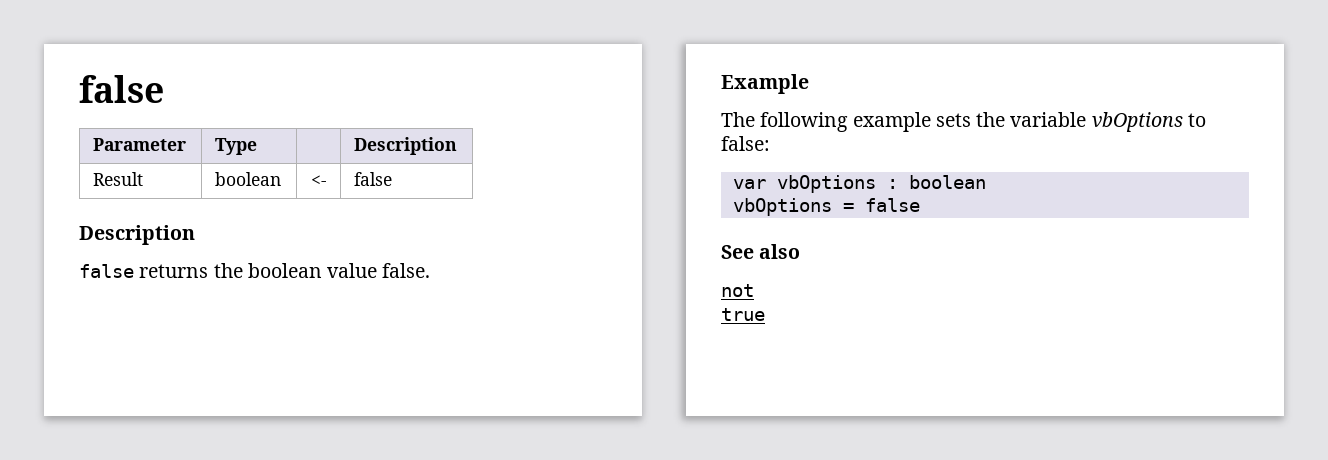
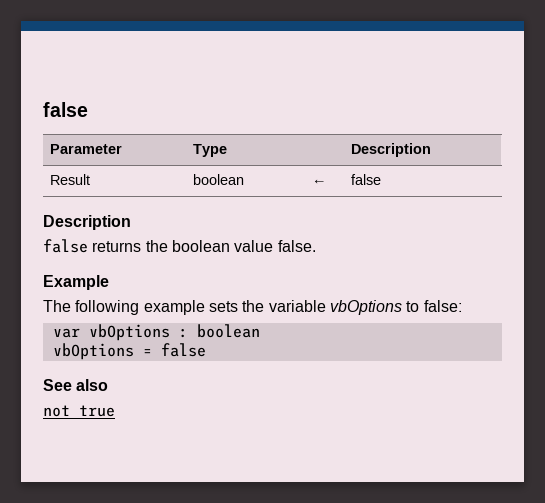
- Result | boolean | <- | false
+ Result | boolean | ← | false
- not
- true
+ not true

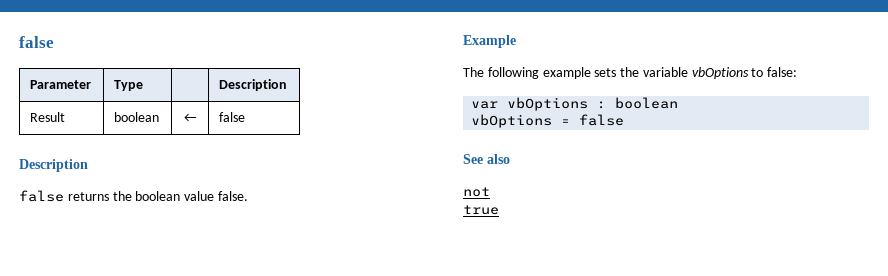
- not true
+ not
+ true

